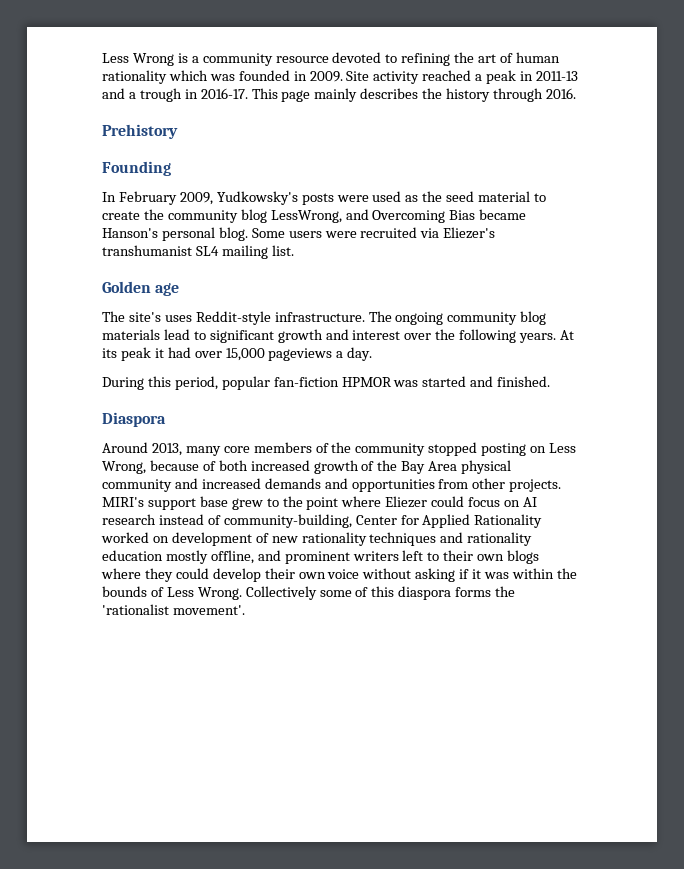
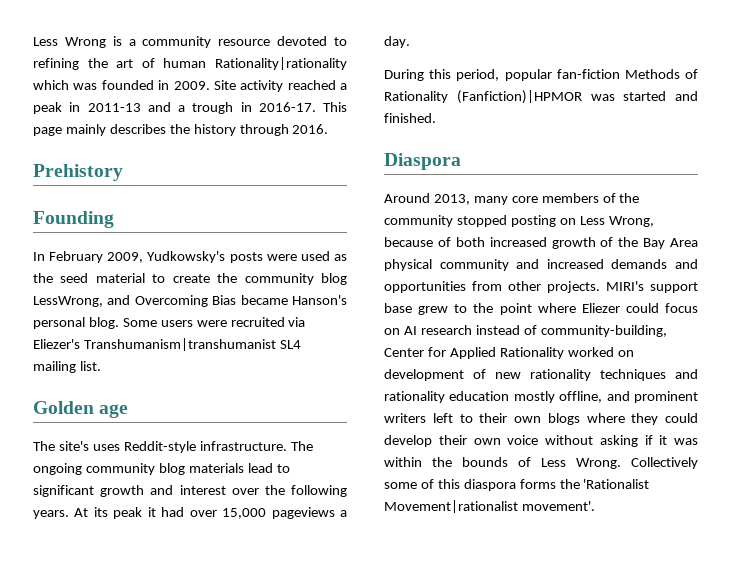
- Less Wrong is a community resource devoted to refining the art of human rationality which was founded in 2009.
+ Less Wrong is a community resource devoted to refining the art of human Rationality|rationality which was founded in 2009.
- Some users were recruited via Eliezer's transhumanist SL4 mailing list.
+ Some users were recruited via Eliezer's Transhumanism|transhumanist SL4 mailing list.
- During this period, popular fan-fiction HPMOR was started and finished.
+ During this period, popular fan-fiction Methods of Rationality (Fanfiction)|HPMOR was started and finished.
- Collectively some of this diaspora forms the 'rationalist movement'.
+ Collectively some of this diaspora forms the 'Rationalist Movement|rationalist movement'.

